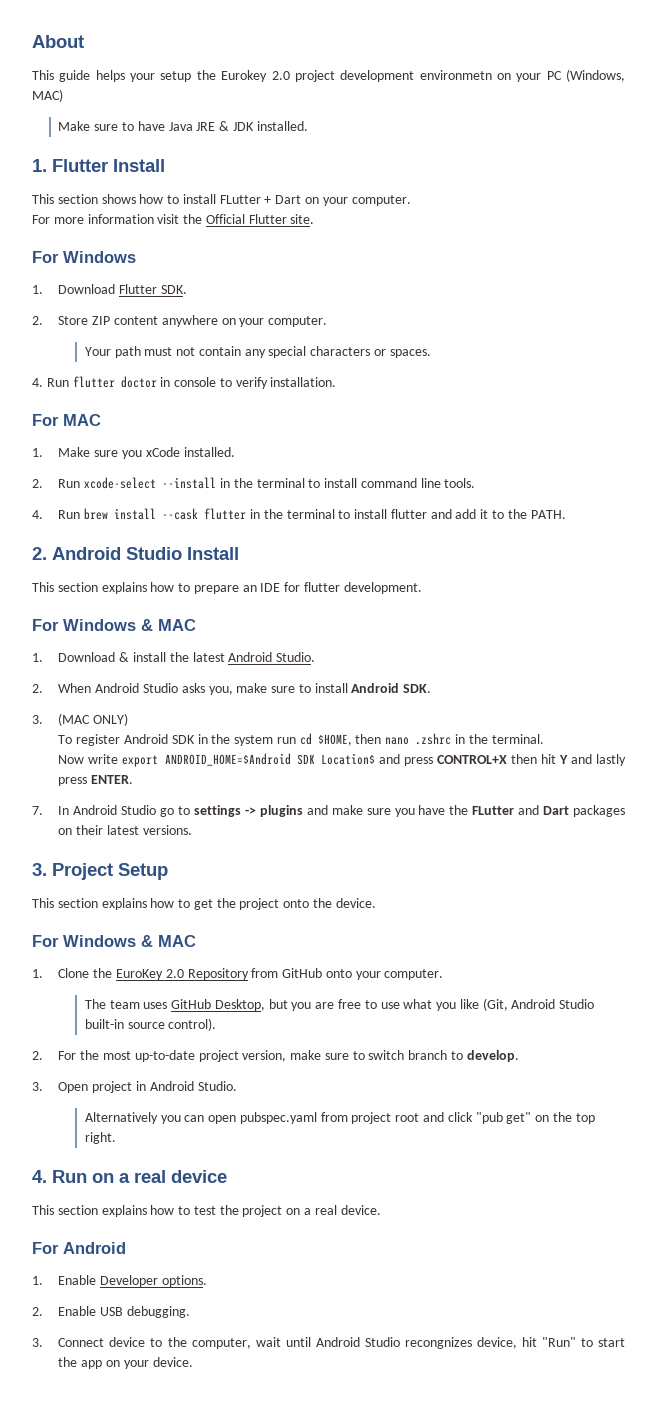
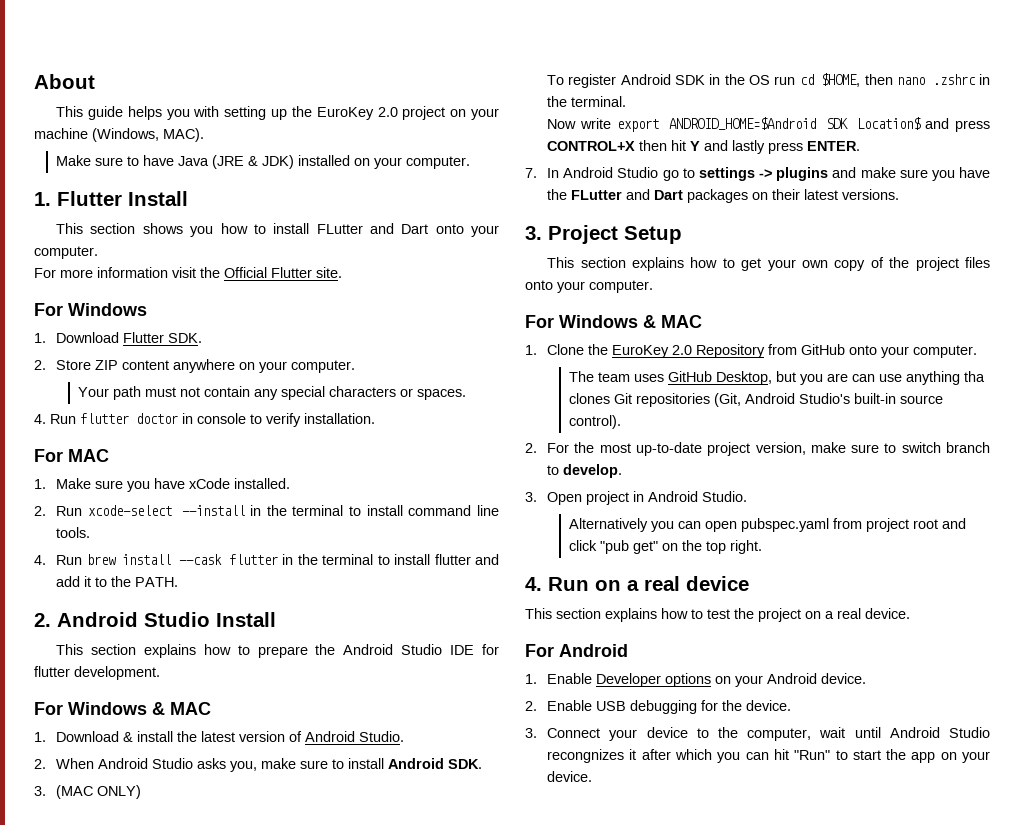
- This guide helps your setup the Eurokey 2.0 project development environmetn on your PC (Windows, MAC)
+ This guide helps you with setting up the EuroKey 2.0 project on your machine (Windows, MAC).
- Make sure to have Java JRE & JDK installed.
+ Make sure to have Java (JRE & JDK) installed on your computer.
- This section shows how to install FLutter + Dart on your computer.
+ This section shows you how to install FLutter and Dart onto your computer.
- 1. Make sure you xCode installed.
+ 1. Make sure you have xCode installed.
- This section explains how to prepare an IDE for flutter development.
+ This section explains how to prepare the Android Studio IDE for flutter development.
- 1. Download & install the latest Android Studio.
+ 1. Download & install the latest version of Android Studio.
- To register Android SDK in the system run cd $HOME, then nano .zshrc in the terminal.
+ To register Android SDK in the OS run cd $HOME, then nano .zshrc in the terminal.
- This section explains how to get the project onto the device.
+ This section explains how to get your own copy of the project files onto your computer.
- The team uses GitHub Desktop, but you are free to use what you like (Git, Android Studio built-in source control).
+ The team uses GitHub Desktop, but you are can use anything tha clones Git repositories (Git, Android Studio's built-in source control).
- 1. Enable Developer options.
+ 1. Enable Developer options on your Android device.
- 2. Enable USB debugging.
+ 2. Enable USB debugging for the device.
- 3. Connect device to the computer, wait until Android Studio recongnizes device, hit "Run" to start the app on your device.
+ 3. Connect your device to the computer, wait until Android Studio recongnizes it after which you can hit "Run" to start the app on your device.

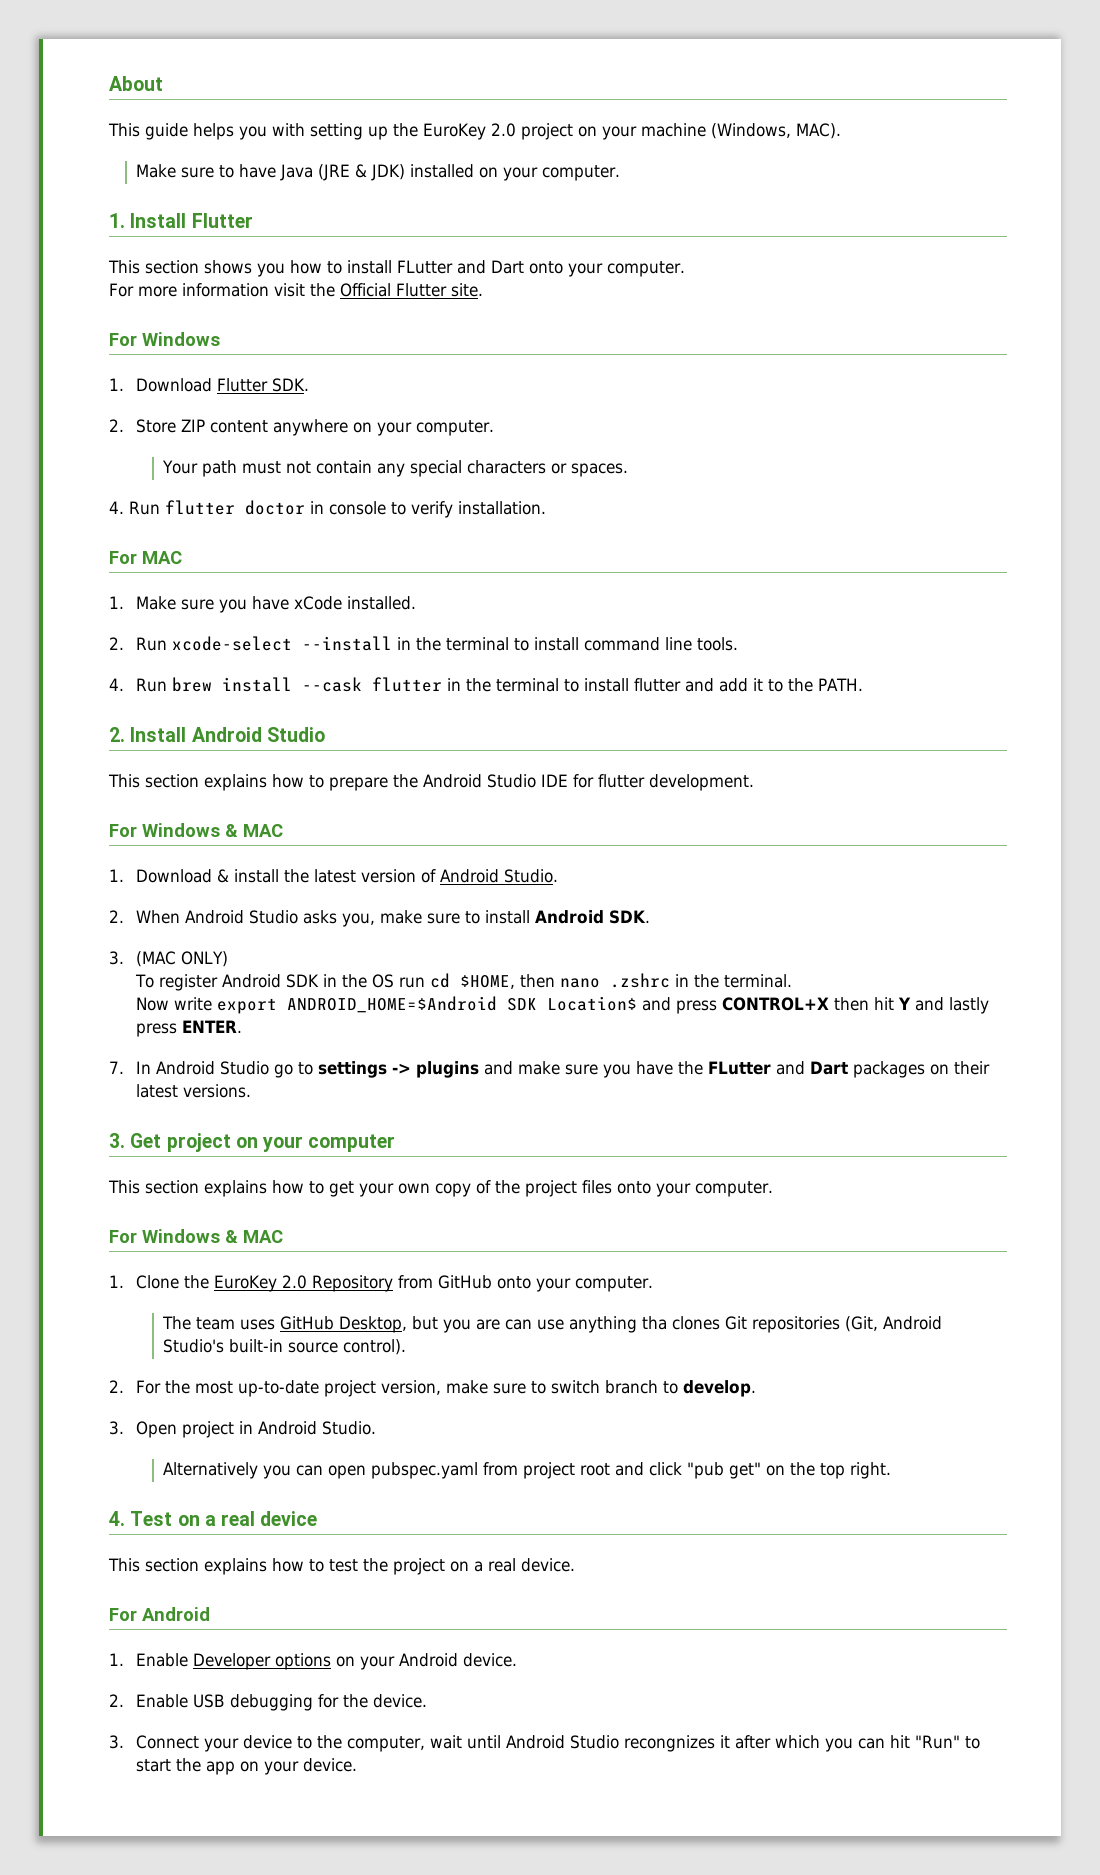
- 1. Flutter Install
+ 1. Install Flutter
- 2. Android Studio Install
+ 2. Install Android Studio
- 3. Project Setup
+ 3. Get project on your computer
- 4. Run on a real device
+ 4. Test on a real device

